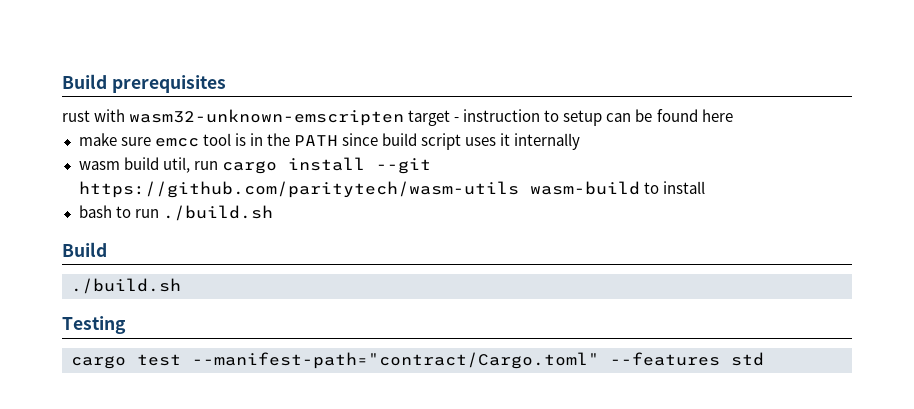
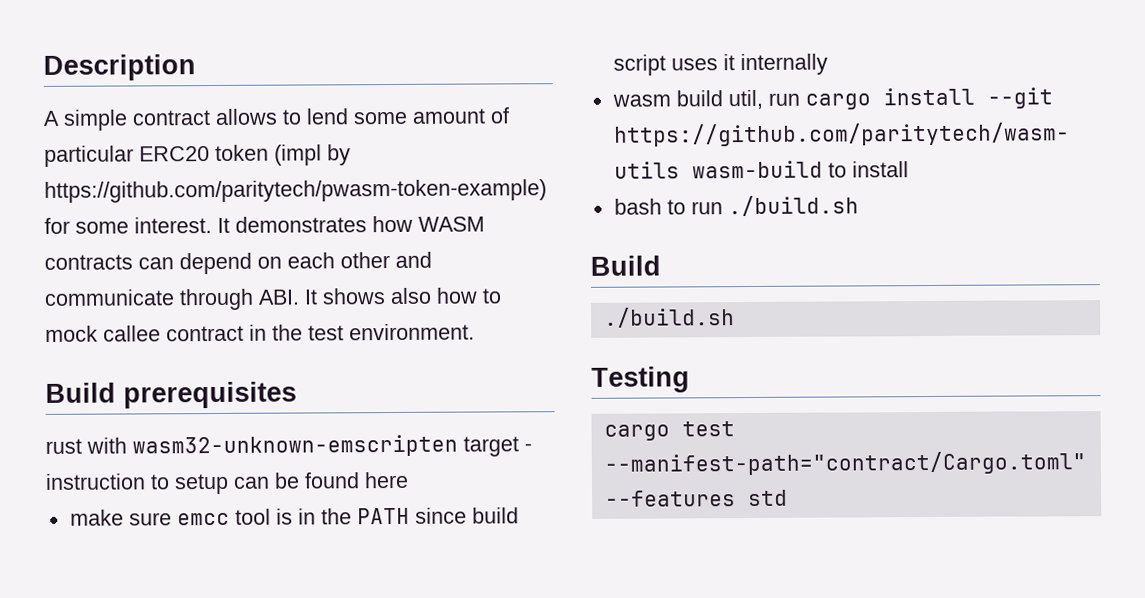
+ Description
+ A simple contract allows to lend some amount of particular ERC20 token (impl by https://github.com/paritytech/pwasm-token-example) for some interest. It demonstrates how WASM contracts can depend on each other and communicate through ABI. It shows also how to mock callee contract in the test environment.

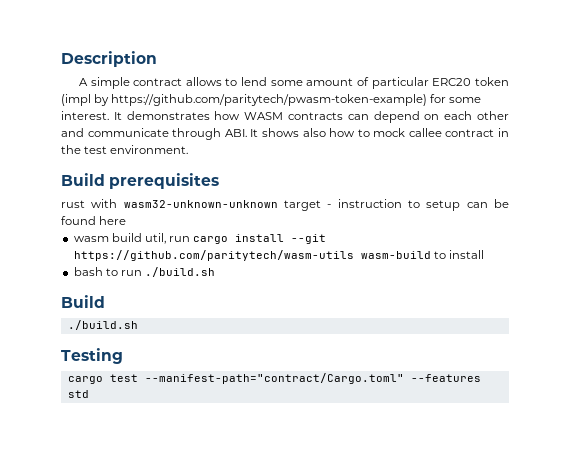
- rust with wasm32-unknown-emscripten target - instruction to setup can be found here
+ rust with wasm32-unknown-unknown target - instruction to setup can be found here
- make sure emcc tool is in the PATH since build script uses it internally

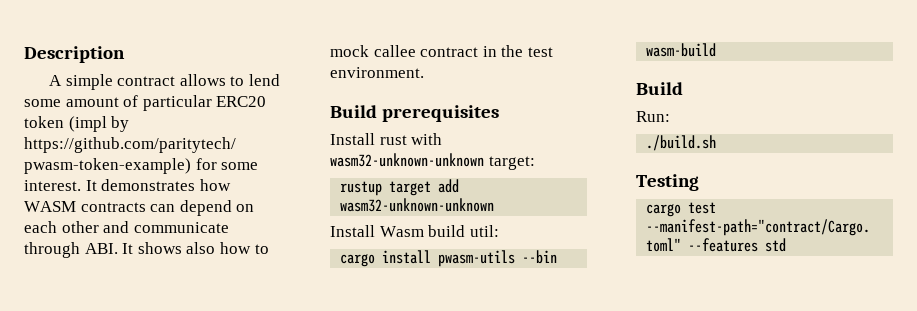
- rust with wasm32-unknown-unknown target - instruction to setup can be found here
- wasm build util, run cargo install --git https://github.com/paritytech/wasm-utils wasm-build to install
- bash to run ./build.sh
+ Install rust with wasm32-unknown-unknown target:
+ rustup target add wasm32-unknown-unknown
+ Install Wasm build util:
+ cargo install pwasm-utils --bin wasm-build
  Build
+ Run:

